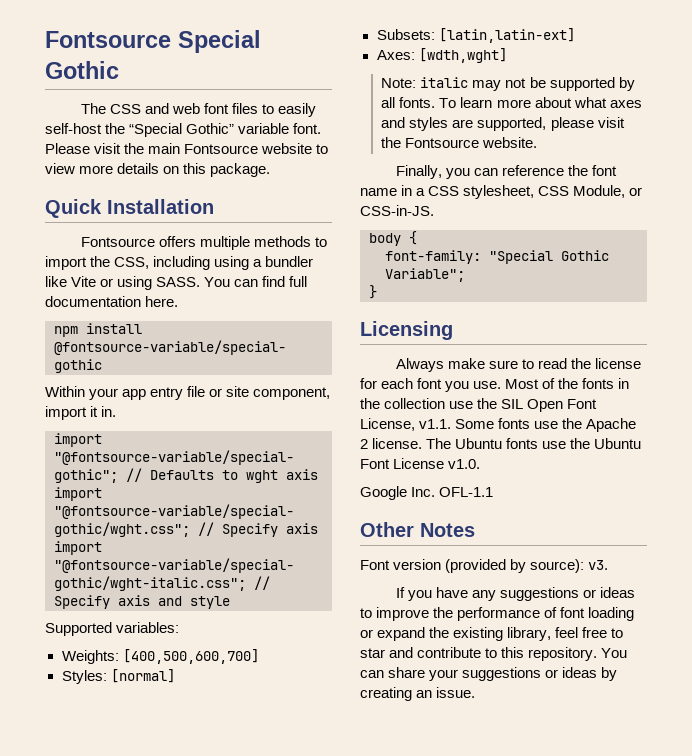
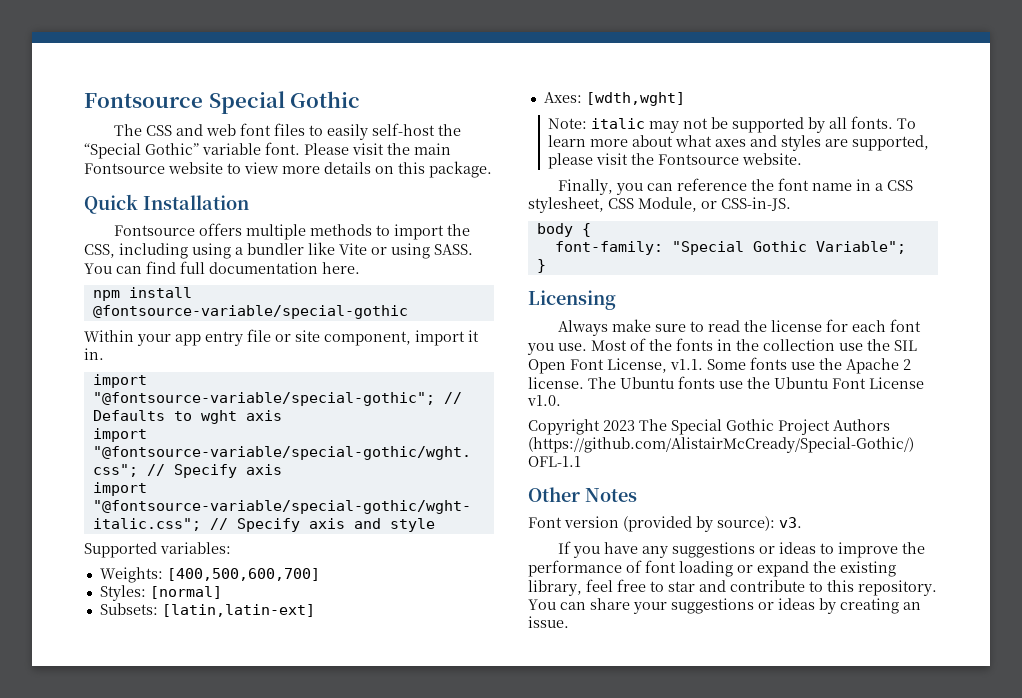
- Google Inc. OFL-1.1
+ Copyright 2023 The Special Gothic Project Authors (https://github.com/AlistairMcCready/Special-Gothic/) OFL-1.1

